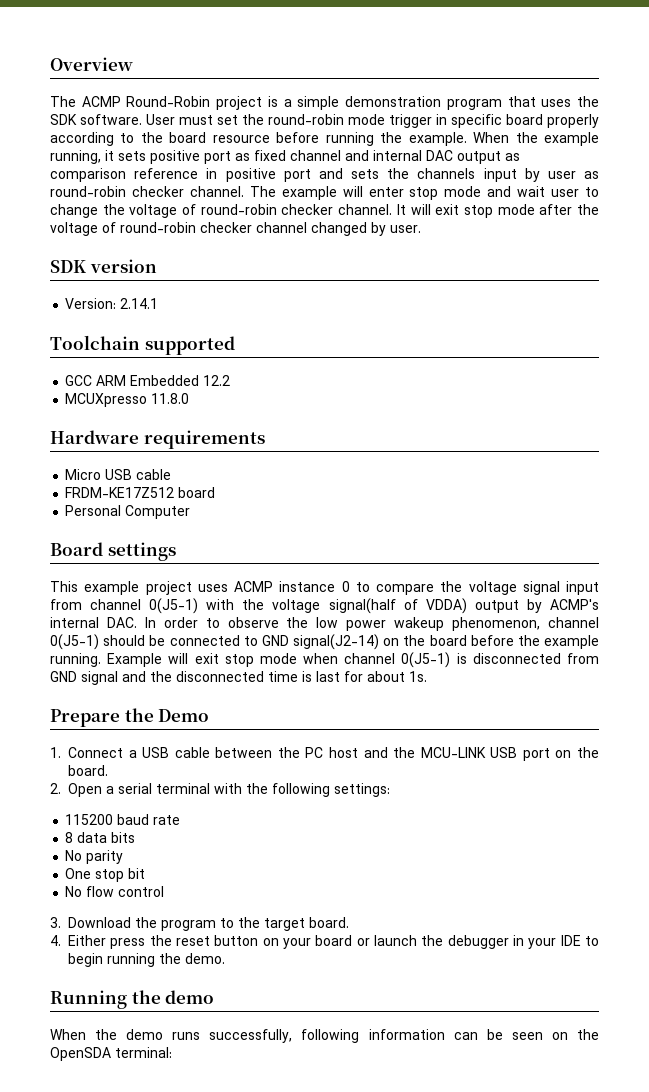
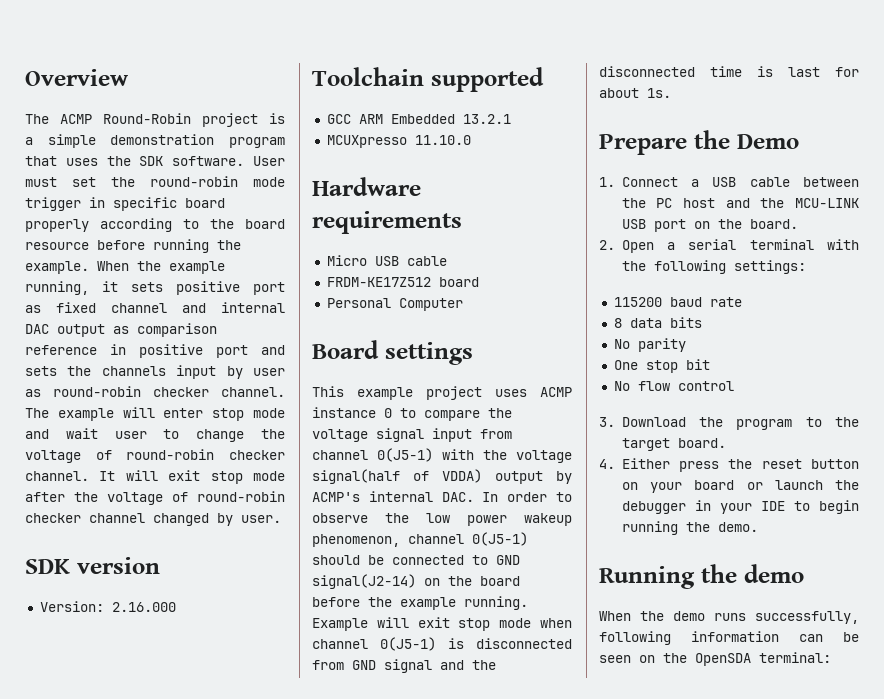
- Version: 2.14.1
+ Version: 2.16.000
- GCC ARM Embedded 12.2
+ GCC ARM Embedded 13.2.1
- MCUXpresso 11.8.0
+ MCUXpresso 11.10.0

